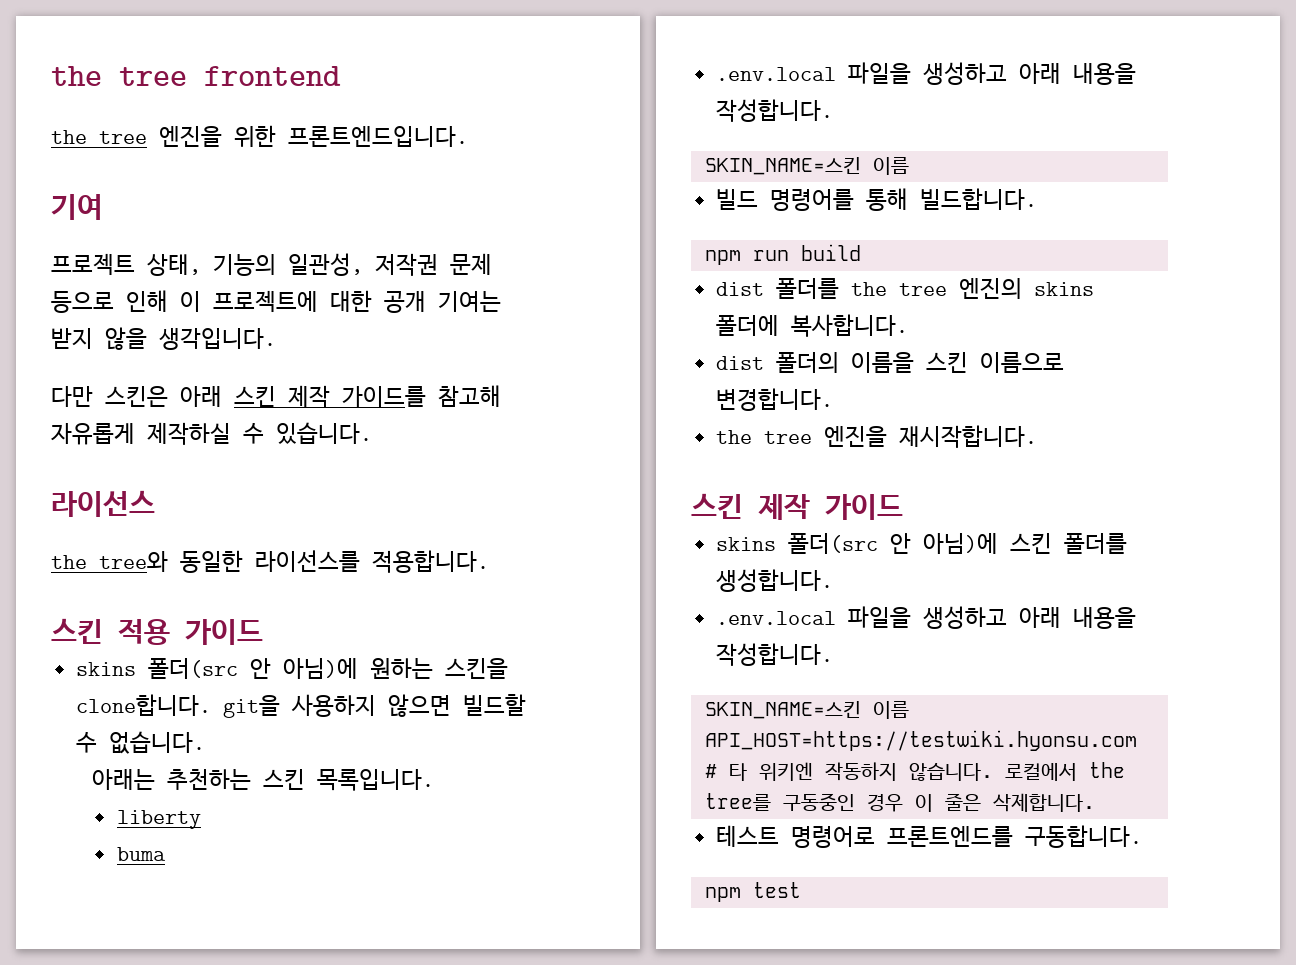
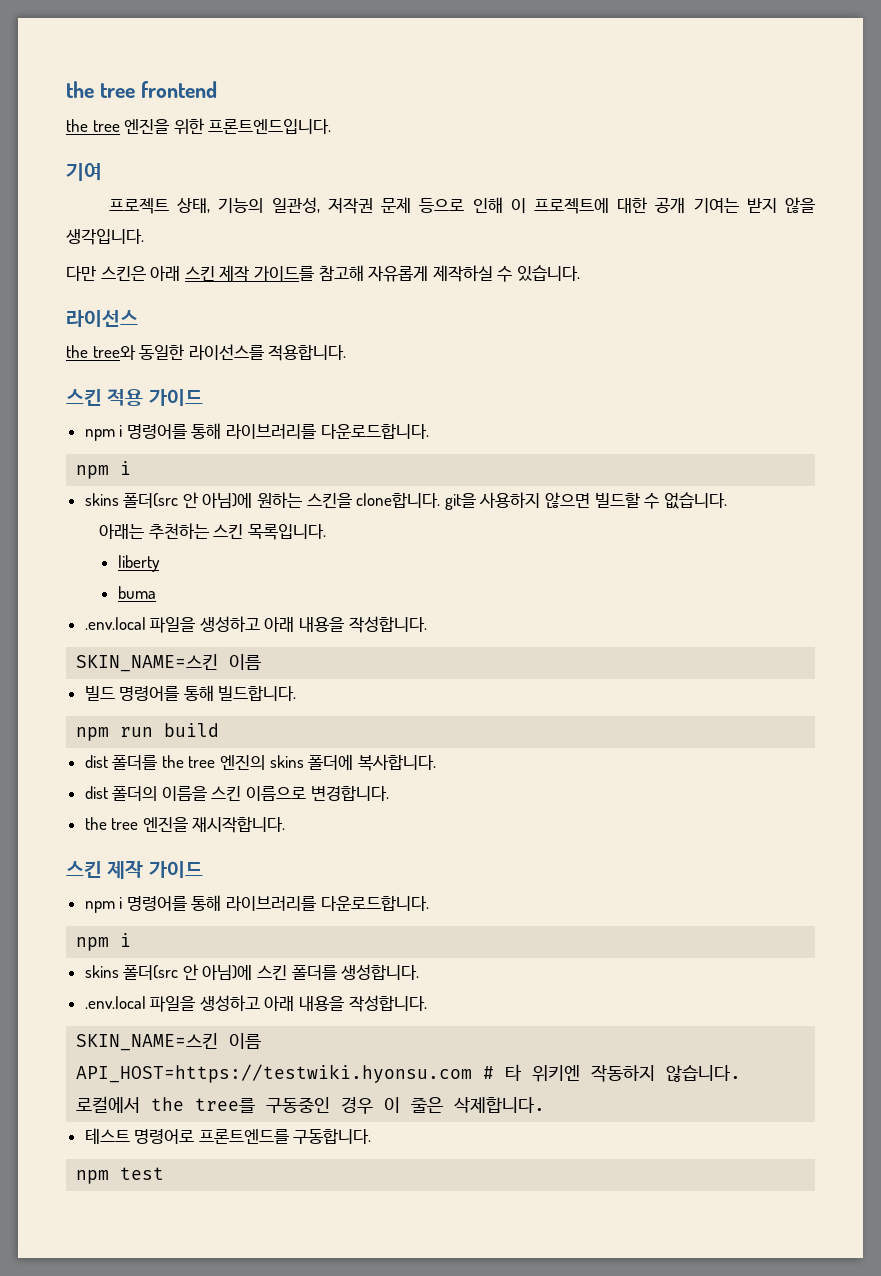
  스킨 적용 가이드
+ npm i 명령어를 통해 라이브러리를 다운로드합니다.
+ npm i
  스킨 제작 가이드
+ npm i 명령어를 통해 라이브러리를 다운로드합니다.
+ npm i

